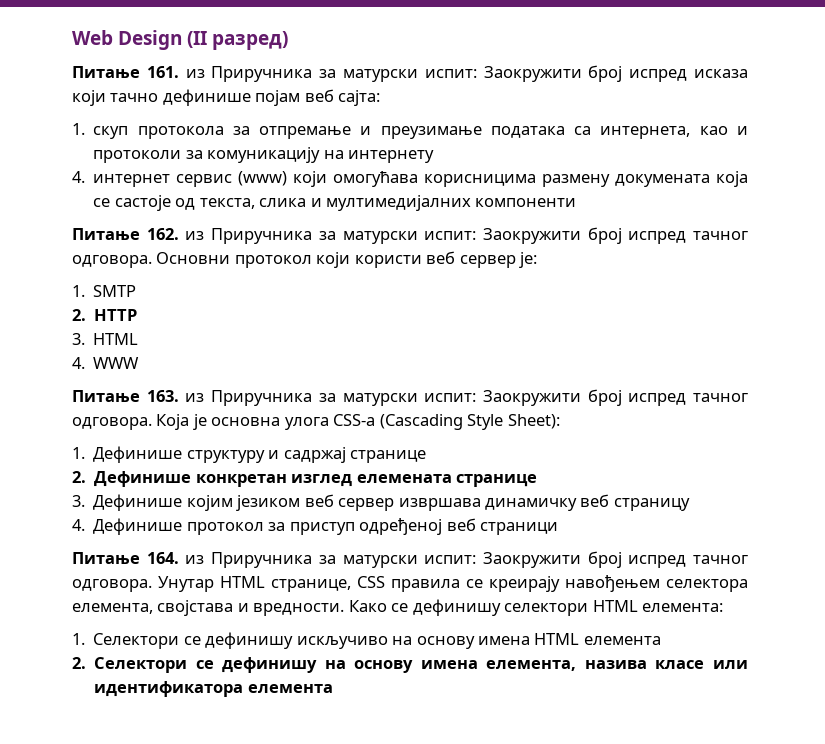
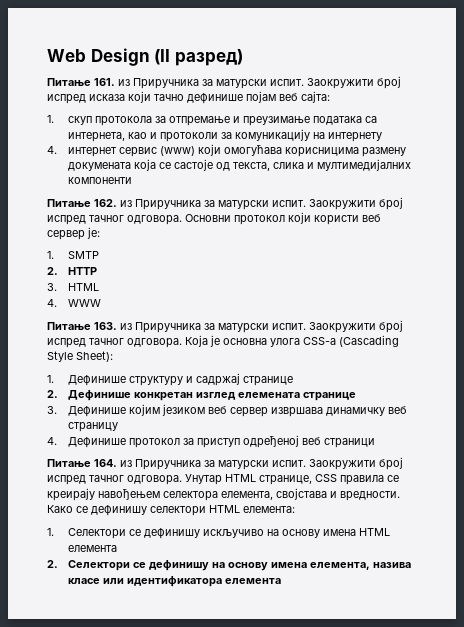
- Питање 161. из Приручника за матурски испит: Заокружити број испред исказа који тачно дефинише појам веб сајта:
+ Питање 161. из Приручника за матурски испит. Заокружити број испред исказа који тачно дефинише појам веб сајта:
- Питање 162. из Приручника за матурски испит: Заокружити број испред тачног одговора.
+ Питање 162. из Приручника за матурски испит. Заокружити број испред тачног одговора.
- Питање 163. из Приручника за матурски испит: Заокружити број испред тачног одговора.
+ Питање 163. из Приручника за матурски испит. Заокружити број испред тачног одговора.
- Питање 164. из Приручника за матурски испит: Заокружити број испред тачног одговора.
+ Питање 164. из Приручника за матурски испит. Заокружити број испред тачног одговора.

